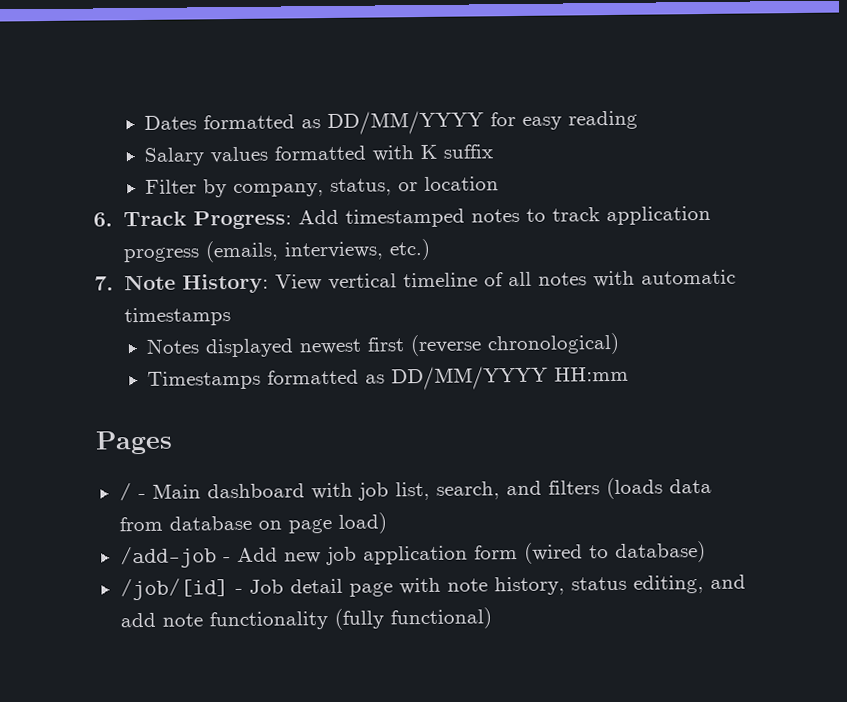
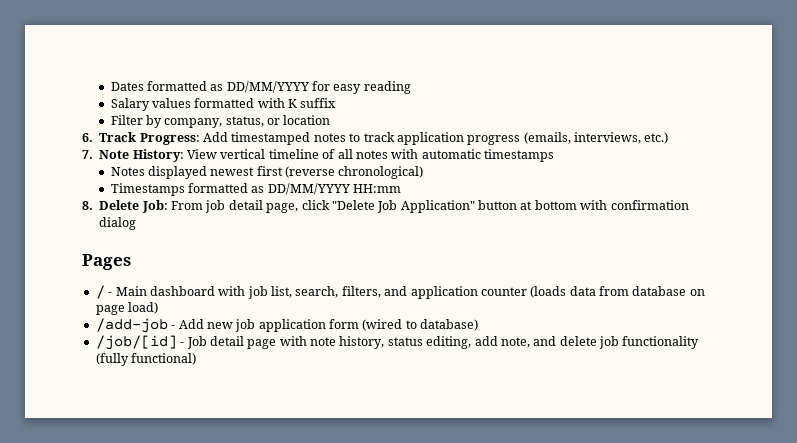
+ 8. Delete Job: From job detail page, click "Delete Job Application" button at bottom with confirmation dialog
- / - Main dashboard with job list, search, and filters (loads data from database on page load)
+ / - Main dashboard with job list, search, filters, and application counter (loads data from database on page load)
- /job/[id] - Job detail page with note history, status editing, and add note functionality (fully functional)
+ /job/[id] - Job detail page with note history, status editing, add note, and delete job functionality (fully functional)

